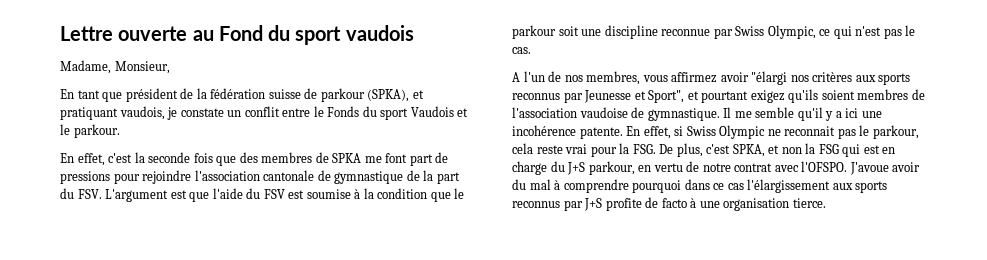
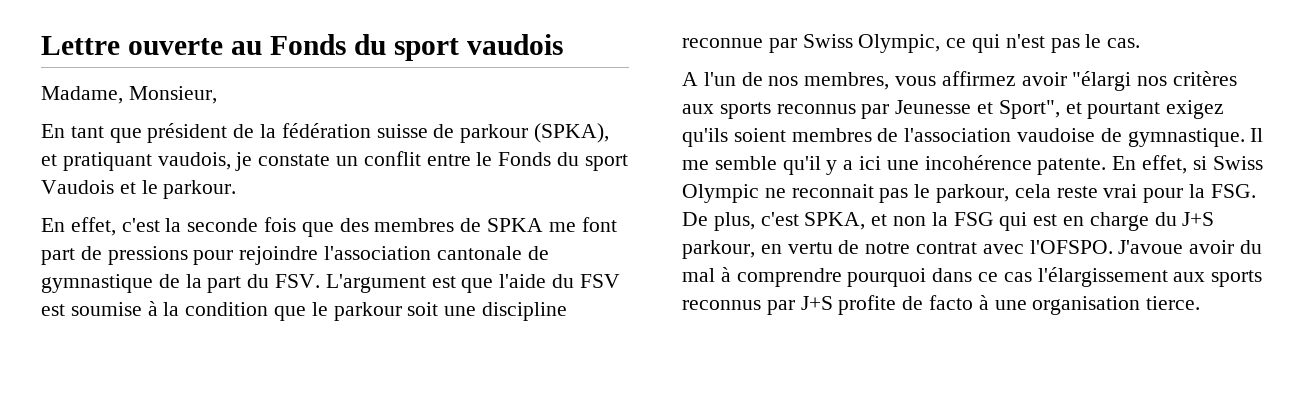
- Lettre ouverte au Fond du sport vaudois
+ Lettre ouverte au Fonds du sport vaudois

